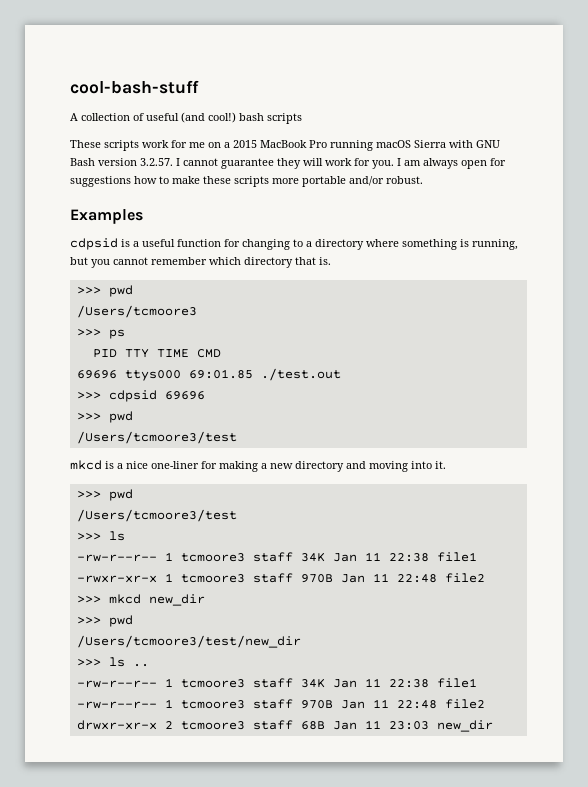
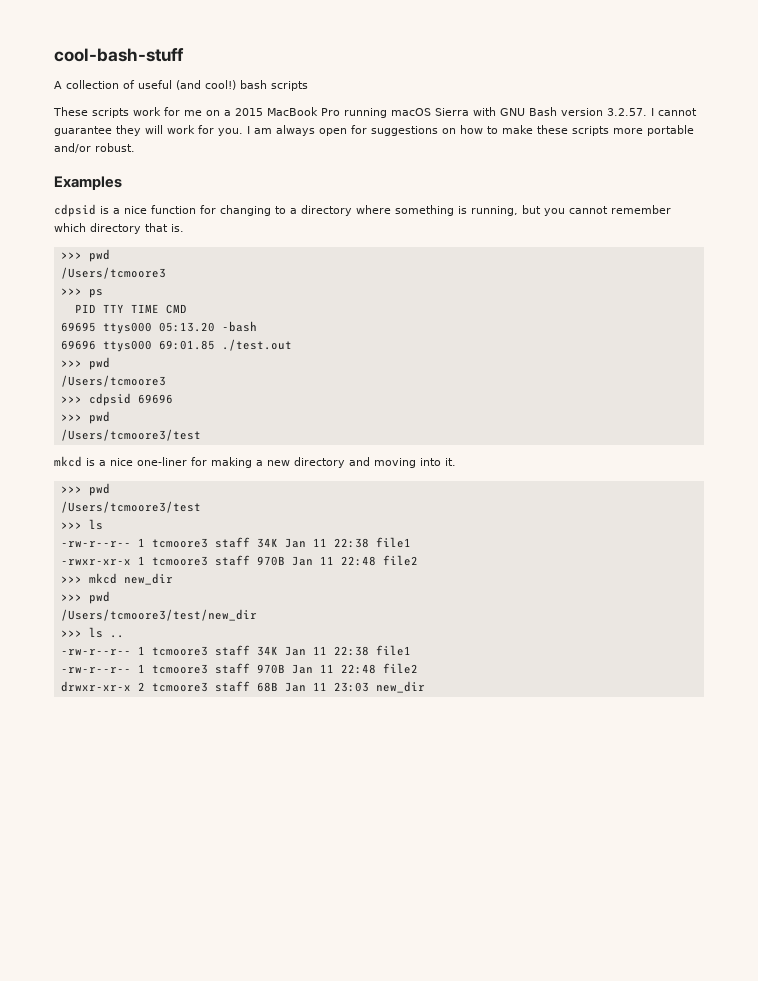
- I am always open for suggestions how to make these scripts more portable and/or robust.
+ I am always open for suggestions on how to make these scripts more portable and/or robust.
- cdpsid is a useful function for changing to a directory where something is running, but you cannot remember which directory that is.
+ cdpsid is a nice function for changing to a directory where something is running, but you cannot remember which directory that is.
+ 69695 ttys000 05:13.20 -bash
  69696 ttys000 69:01.85 ./test.out
+ >>> pwd
+ /Users/tcmoore3

